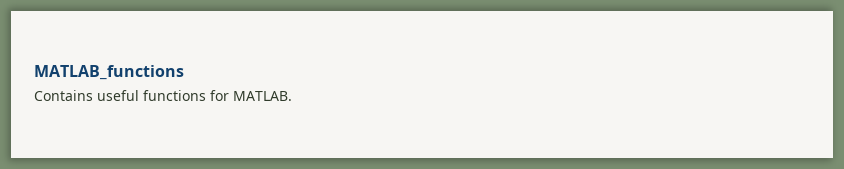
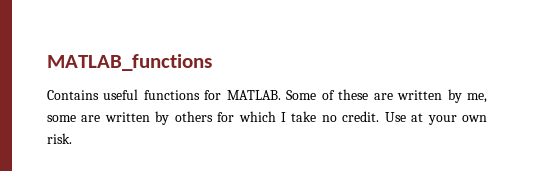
+ Some of these are written by me, some are written by others for which I take no credit. Use at your own risk.

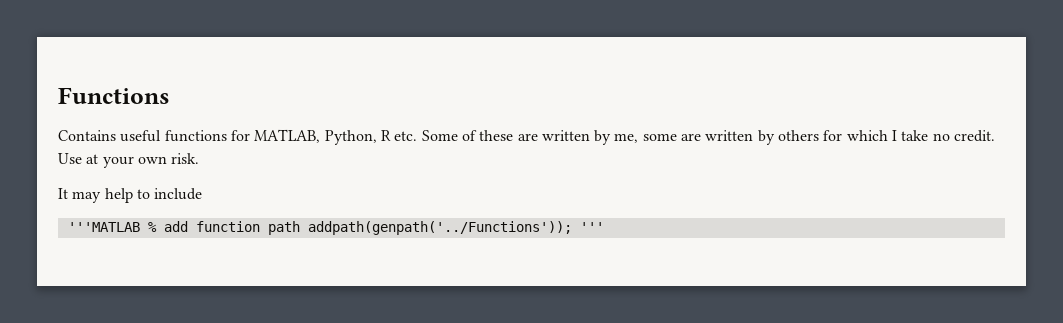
- MATLAB_functions
+ Functions
- Contains useful functions for MATLAB. Some of these are written by me, some are written by others for which I take no credit.
+ Contains useful functions for MATLAB, Python, R etc. Some of these are written by me, some are written by others for which I take no credit.
+ It may help to include
+ '''MATLAB % add function path addpath(genpath('../Functions')); '''

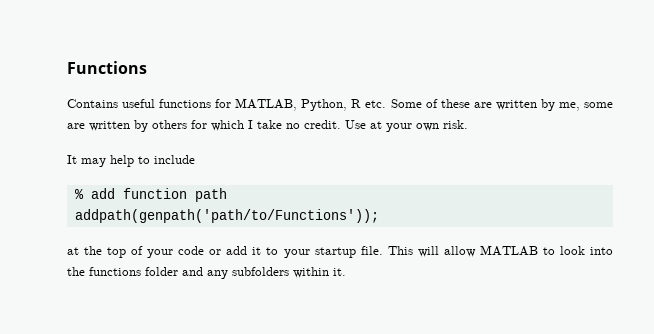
- '''MATLAB % add function path addpath(genpath('../Functions')); '''
+ % add function path
+ addpath(genpath('path/to/Functions'));
+ at the top of your code or add it to your startup file. This will allow MATLAB to look into the functions folder and any subfolders within it.

